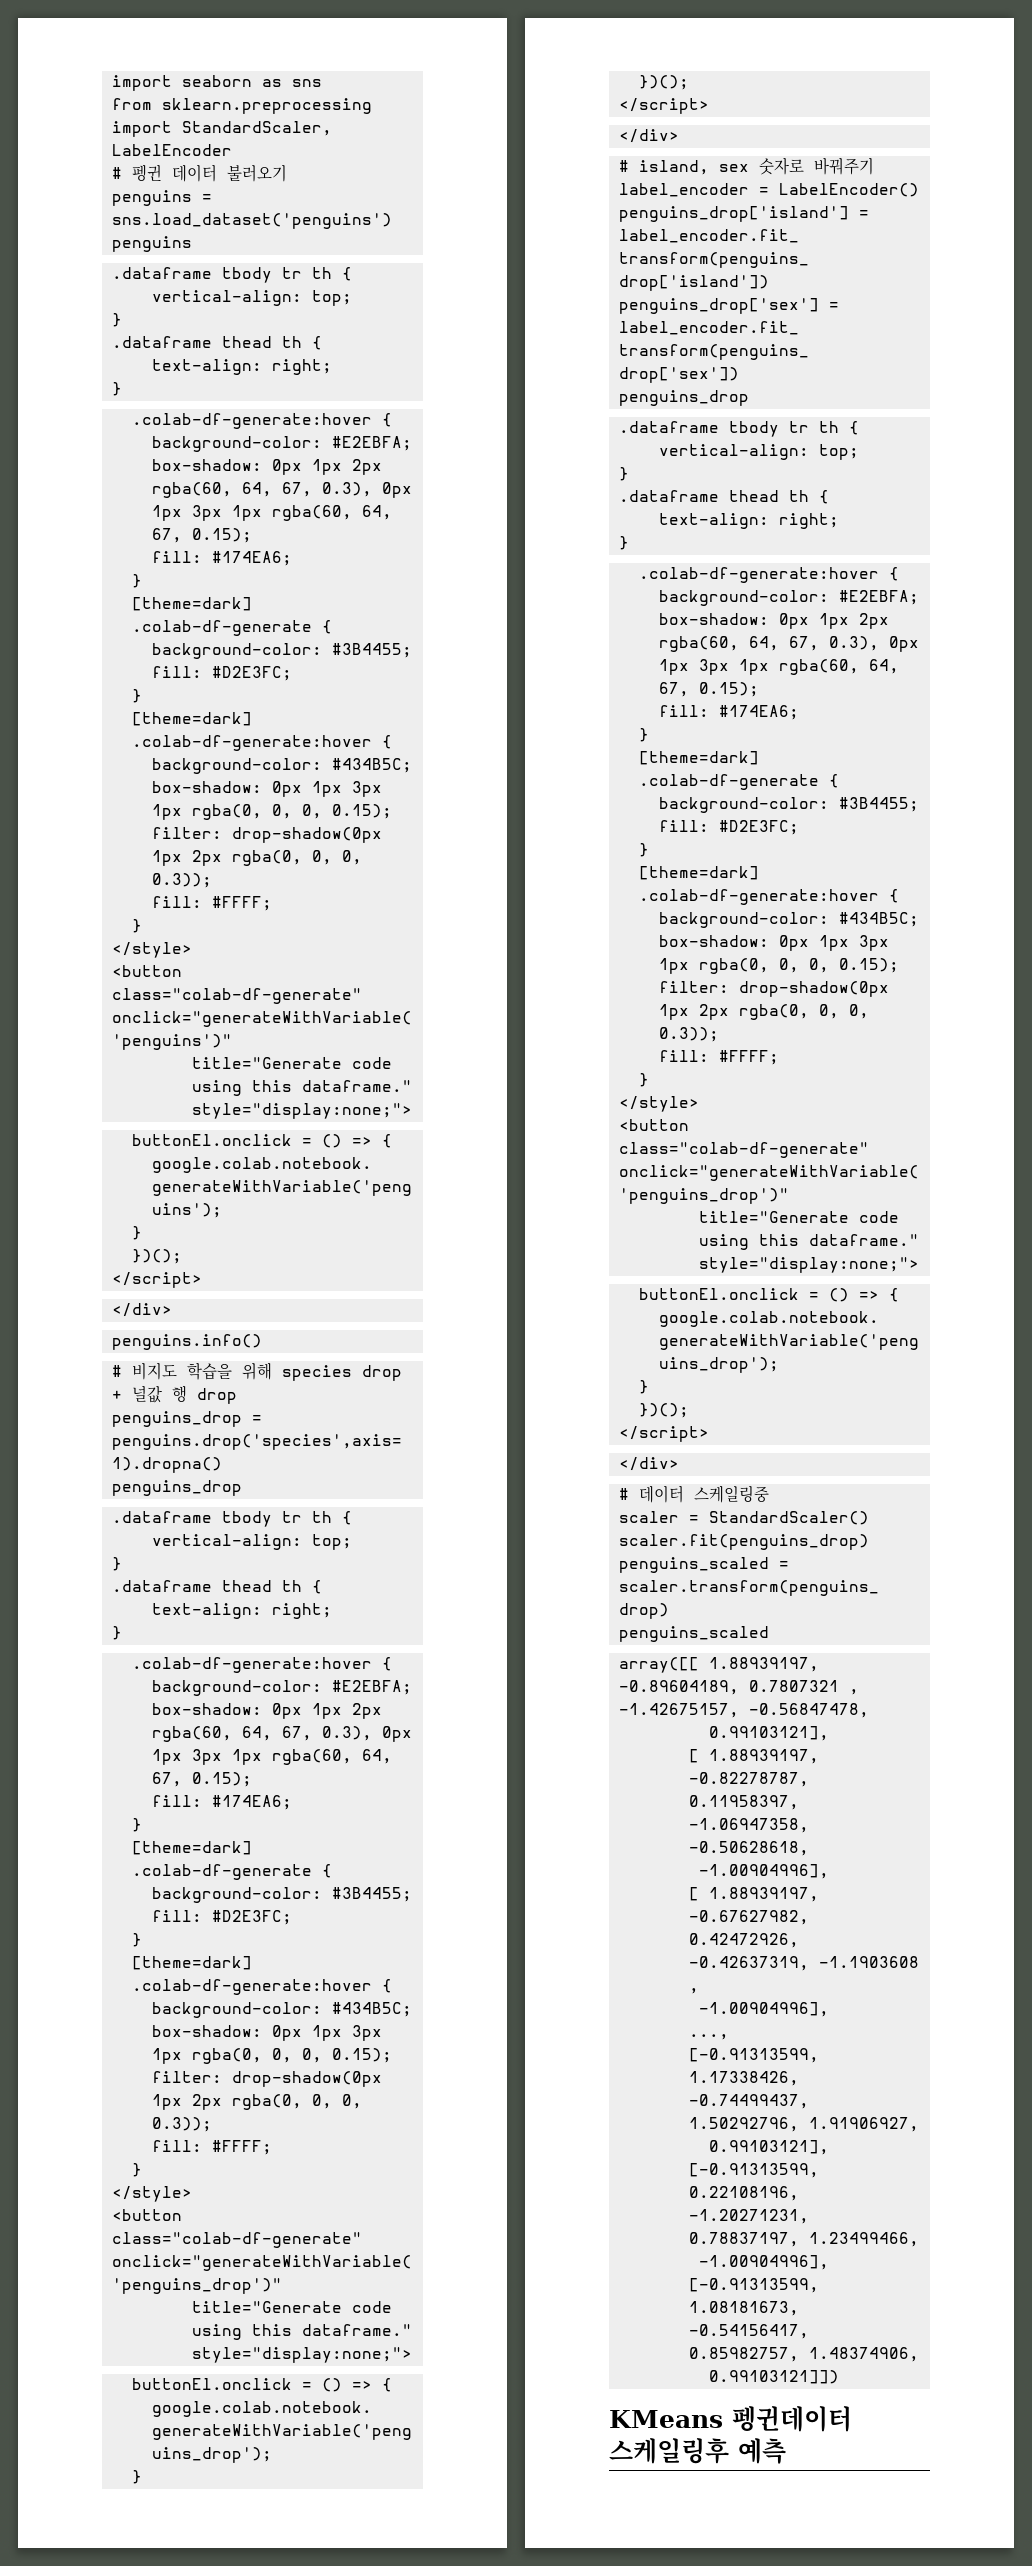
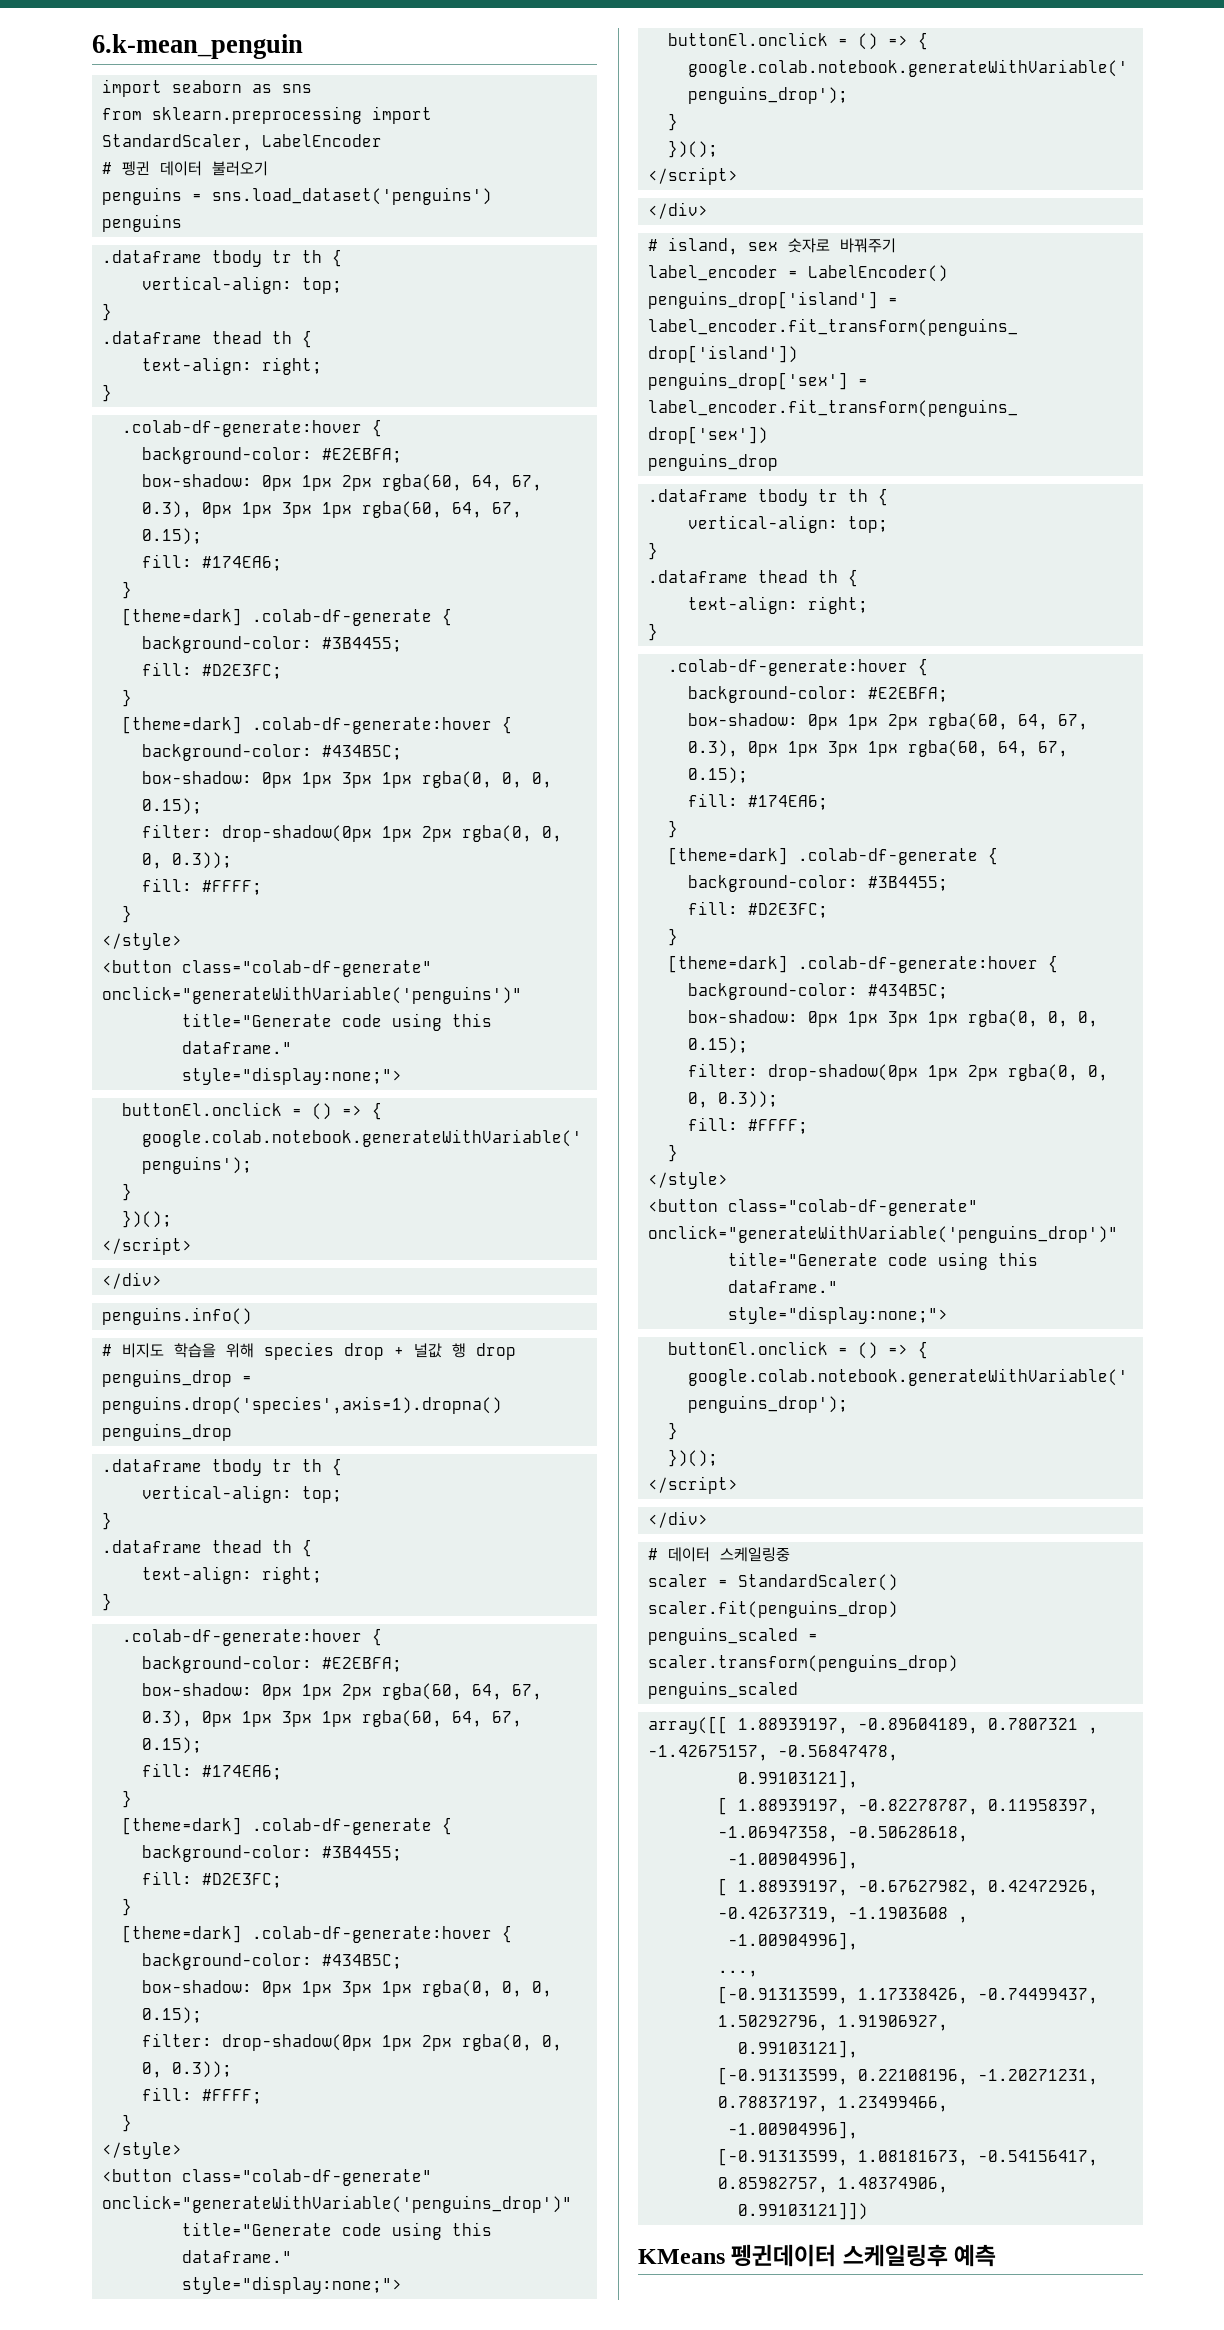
+ 6.k-mean_penguin

